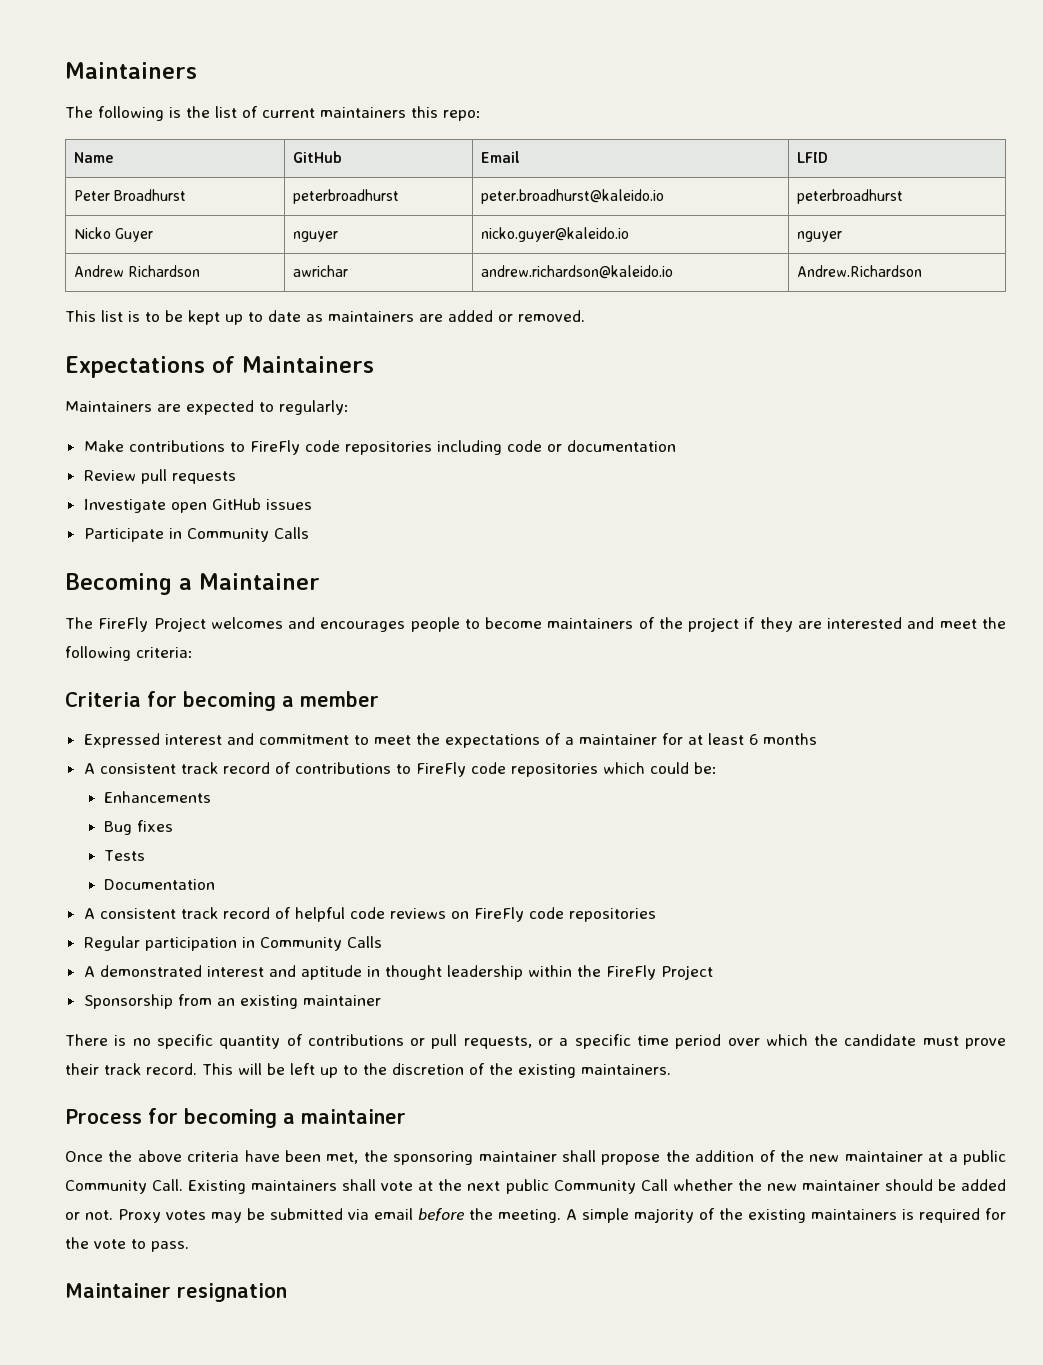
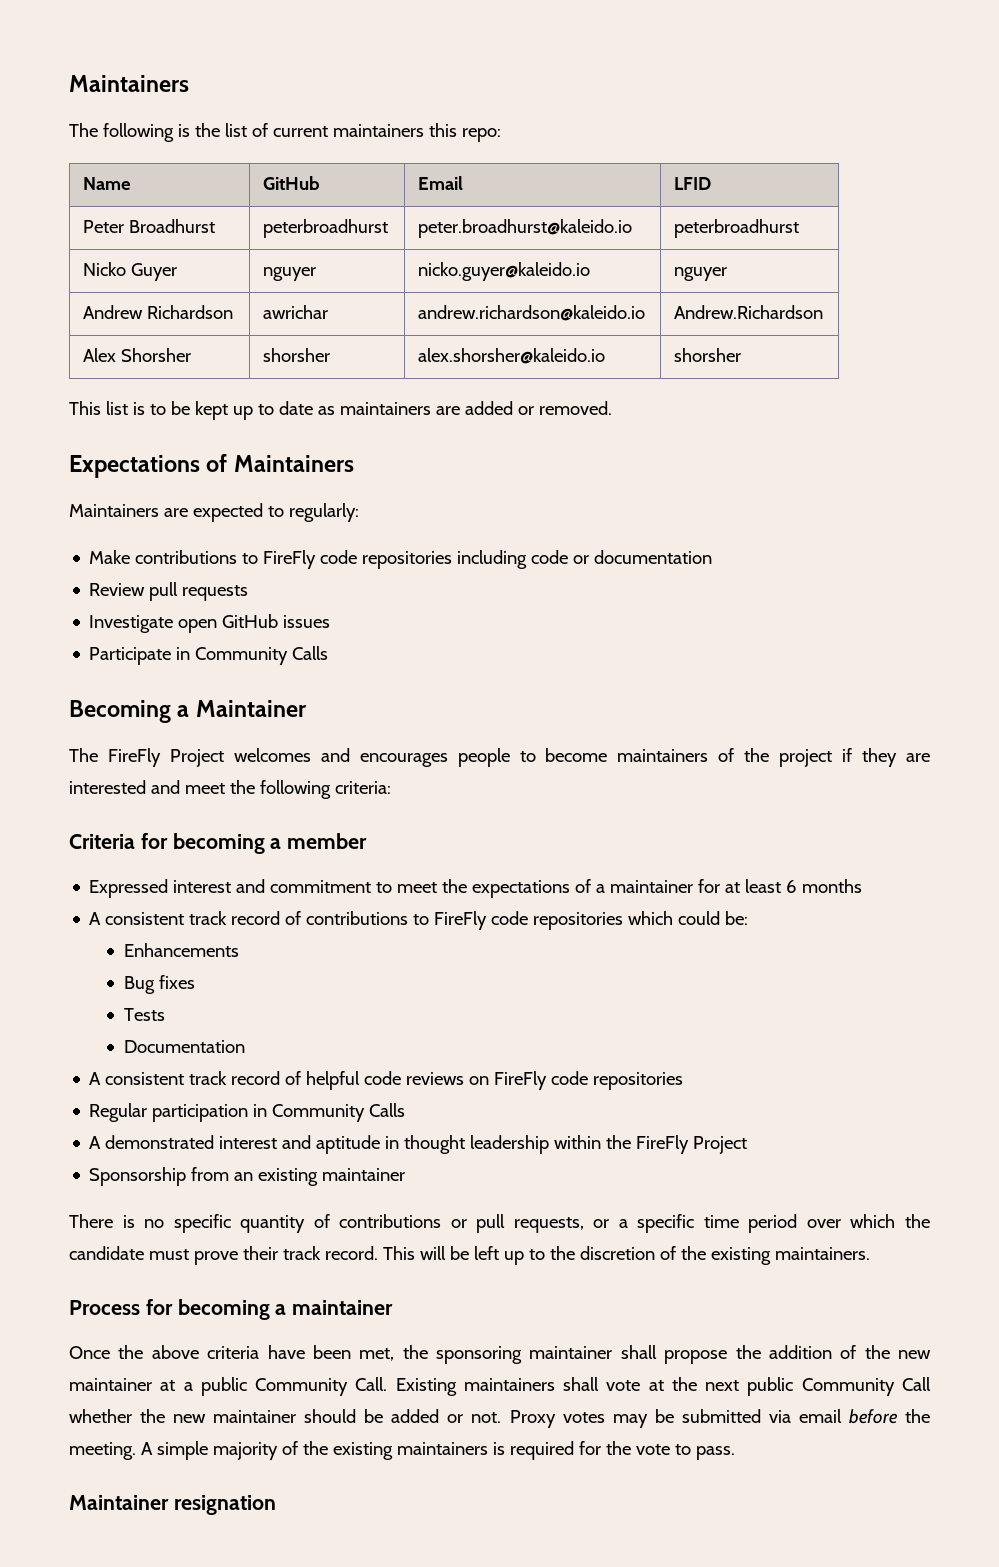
+ Alex Shorsher | shorsher | alex.shorsher@kaleido.io | shorsher

